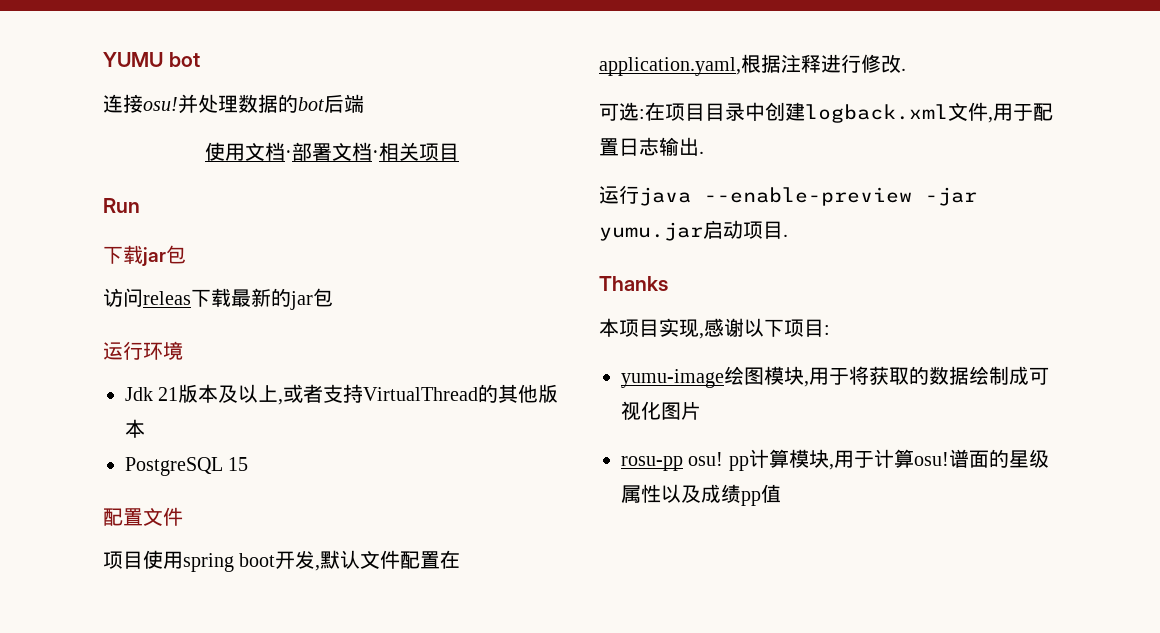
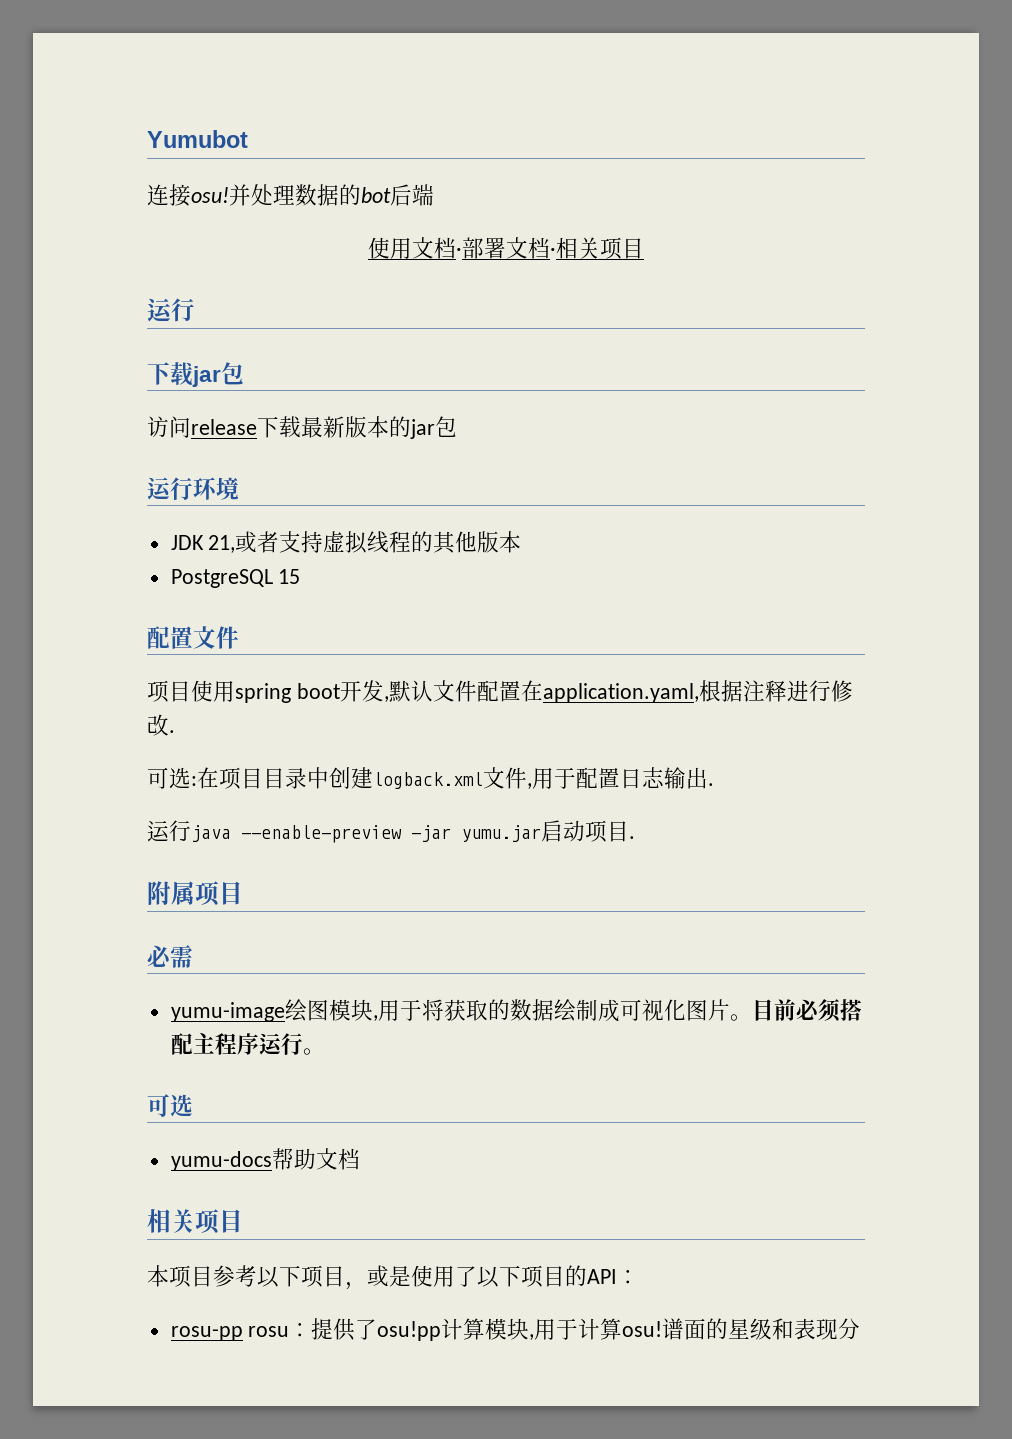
- YUMU bot
+ Yumubot
  使用文档·部署文档·相关项目
- Run
+ 运行
- 访问releas下载最新的jar包
+ 访问release下载最新版本的jar包
- Jdk 21版本及以上,或者支持VirtualThread的其他版本
+ JDK 21,或者支持虚拟线程的其他版本
- Thanks
- 本项目实现,感谢以下项目:
+ 附属项目
+ 必需
- yumu-image绘图模块,用于将获取的数据绘制成可视化图片
- rosu-pp osu! pp计算模块,用于计算osu!
+ yumu-image绘图模块,用于将获取的数据绘制成可视化图片。目前必须搭配主程序运行。
+ 可选
+ yumu-docs帮助文档
+ 相关项目
+ 本项目参考以下项目，或是使用了以下项目的API：
+ rosu-pp rosu：提供了osu!pp计算模块,用于计算osu!
- 谱面的星级属性以及成绩pp值
+ 谱面的星级和表现分

